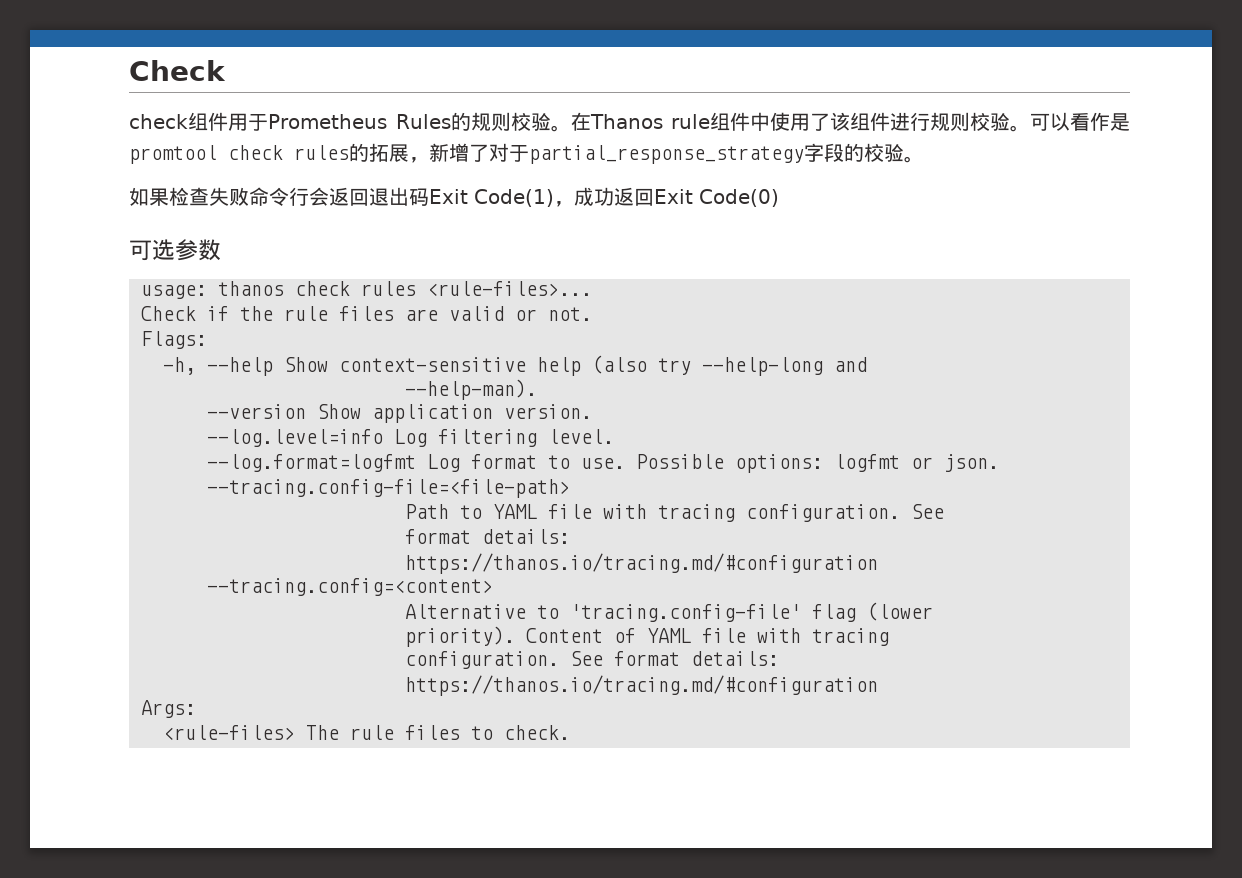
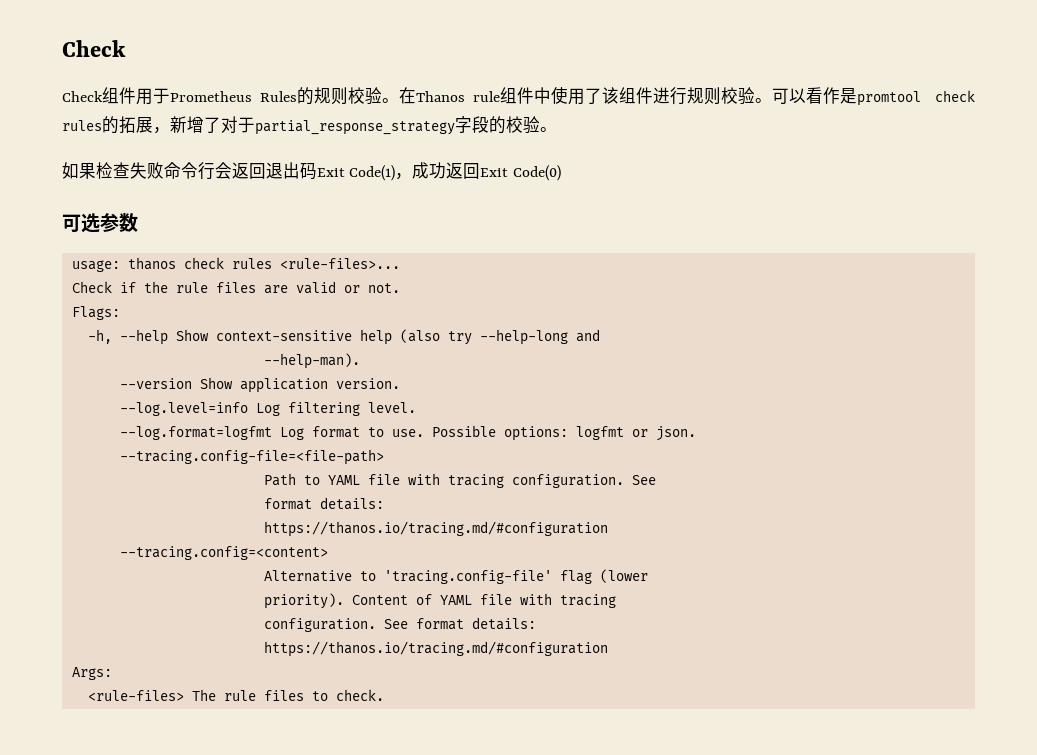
- check组件用于Prometheus Rules的规则校验。
+ Check组件用于Prometheus Rules的规则校验。

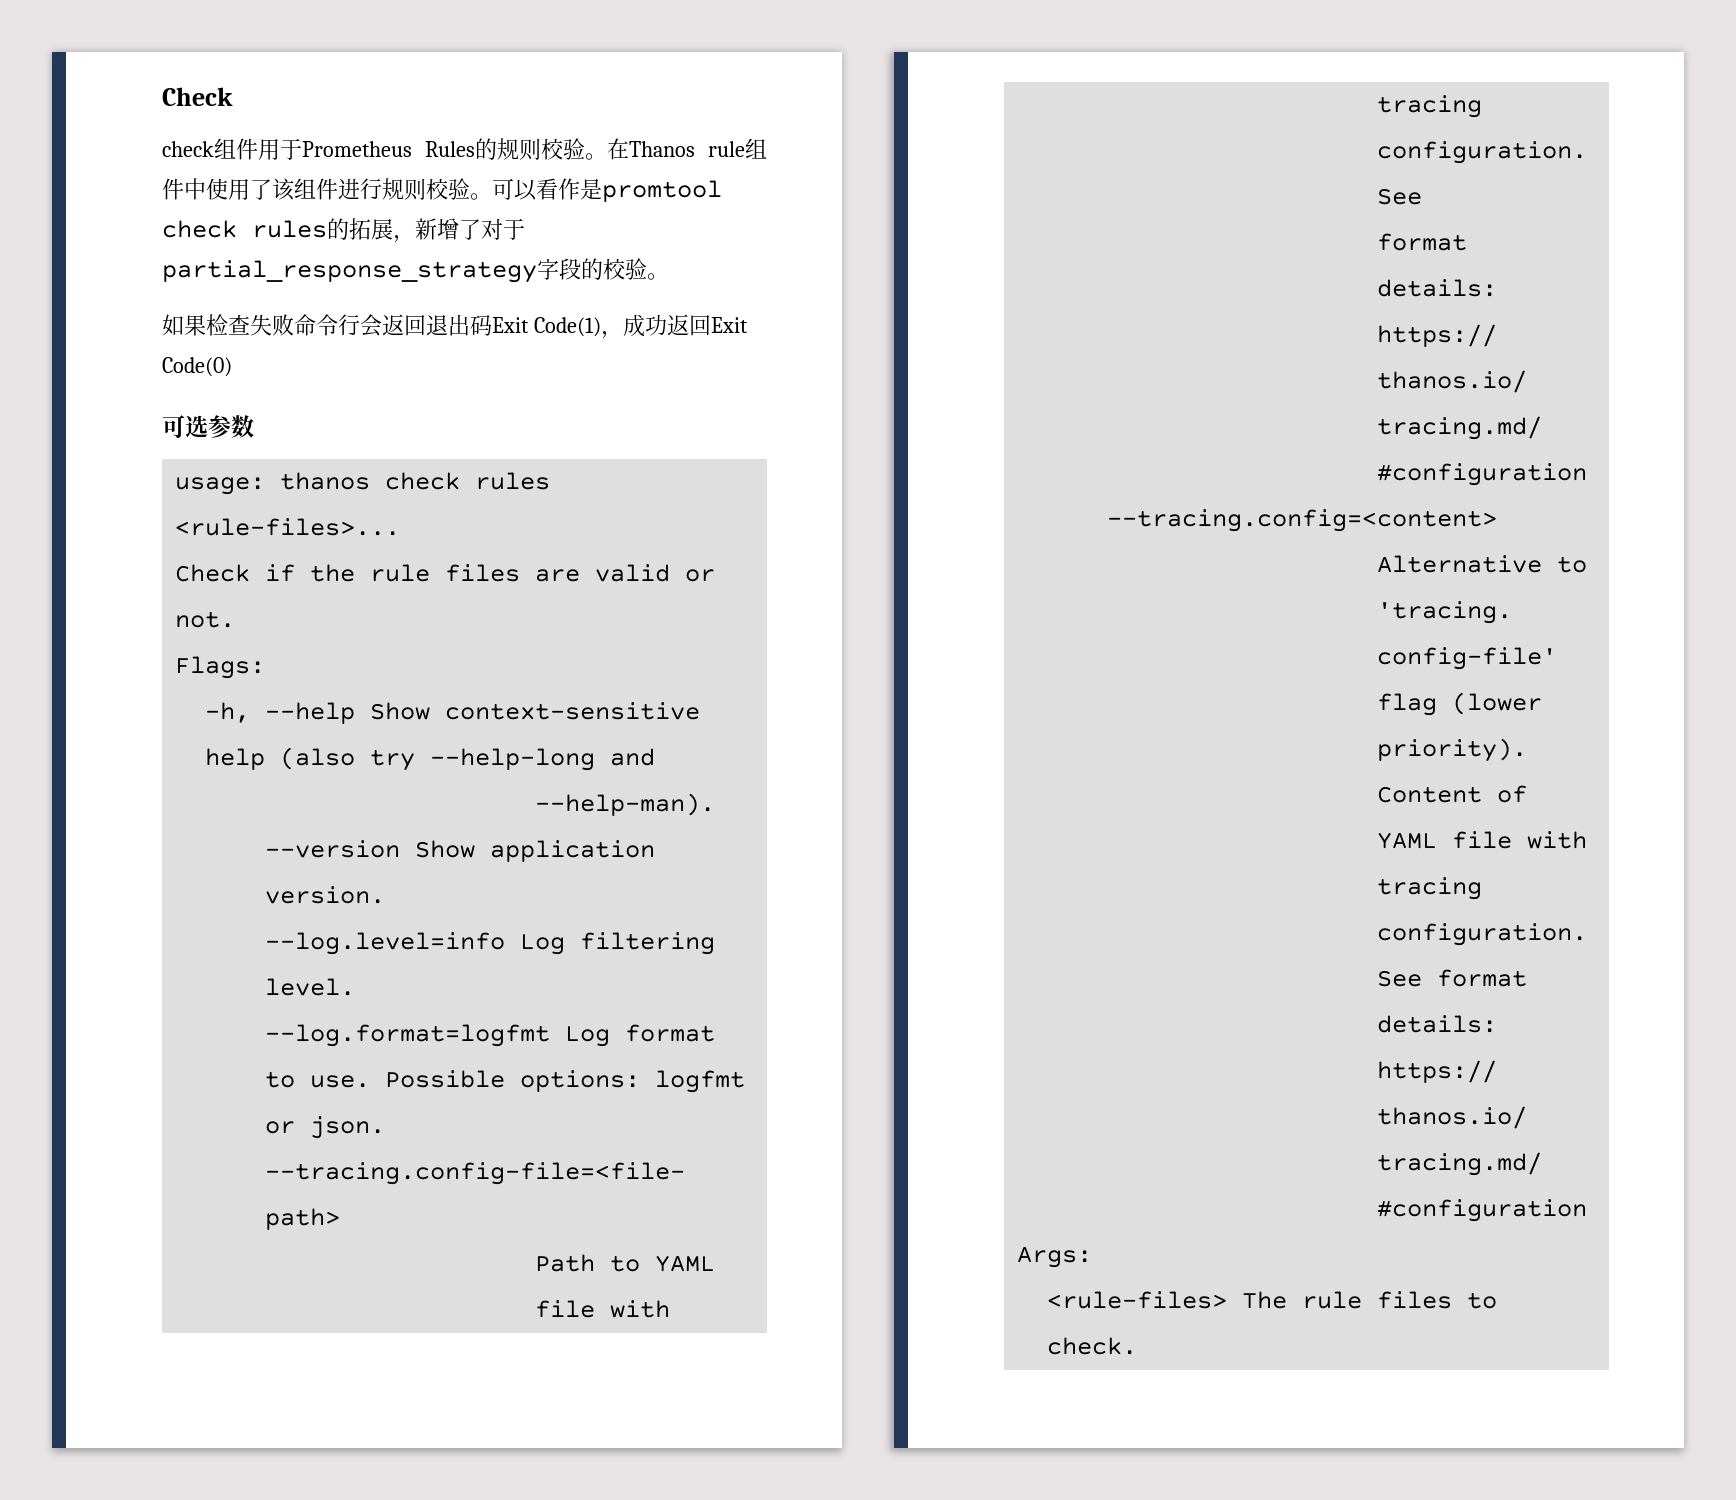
- Check组件用于Prometheus Rules的规则校验。
+ check组件用于Prometheus Rules的规则校验。

